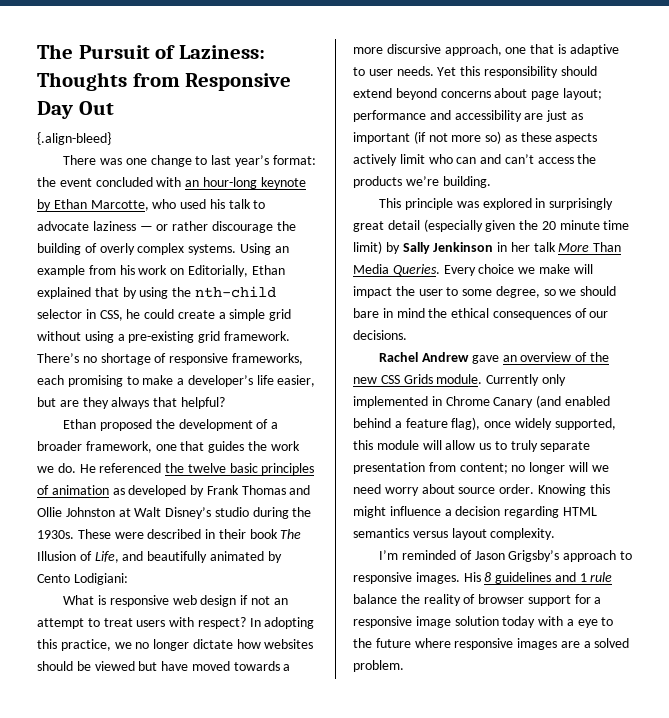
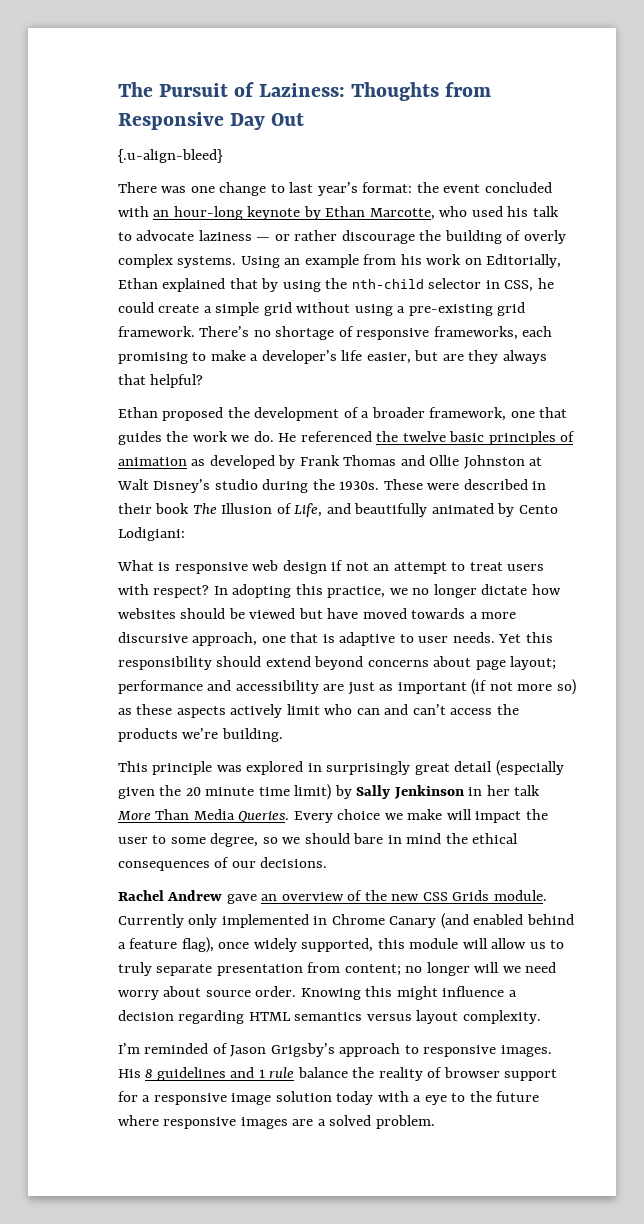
- {.align-bleed}
+ {.u-align-bleed}

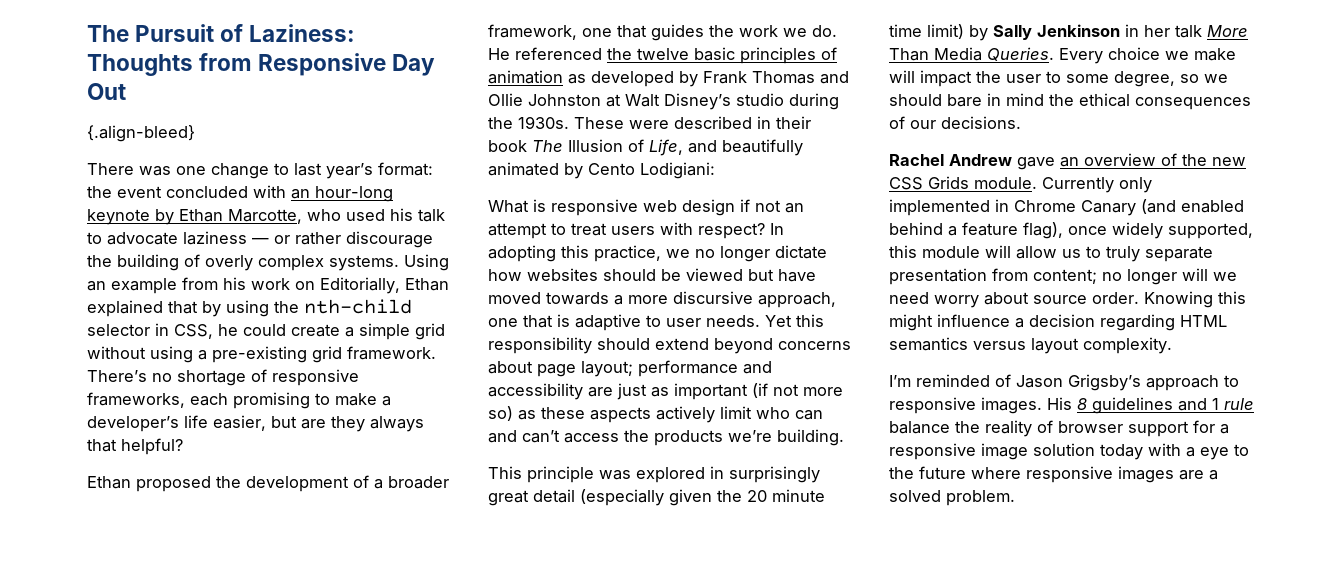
- {.u-align-bleed}
+ {.align-bleed}

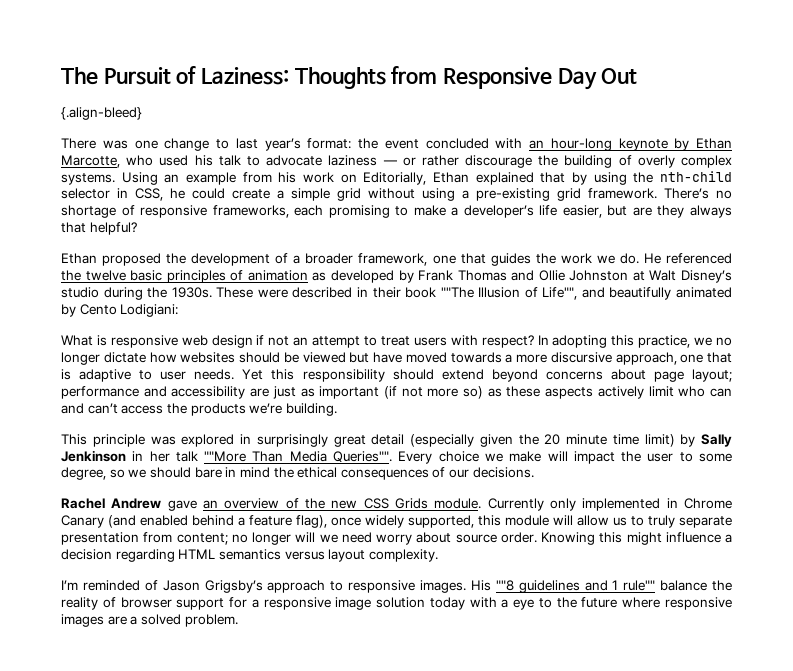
- These were described in their book The Illusion of Life, and beautifully animated by Cento Lodigiani:
+ These were described in their book ""The Illusion of Life"", and beautifully animated by Cento Lodigiani:
- This principle was explored in surprisingly great detail (especially given the 20 minute time limit) by Sally Jenkinson in her talk More Than Media Queries.
+ This principle was explored in surprisingly great detail (especially given the 20 minute time limit) by Sally Jenkinson in her talk ""More Than Media Queries"".
- His 8 guidelines and 1 rule balance the reality of browser support for a responsive image solution today with a eye to the future where responsive images are a solved problem.
+ His ""8 guidelines and 1 rule"" balance the reality of browser support for a responsive image solution today with a eye to the future where responsive images are a solved problem.

